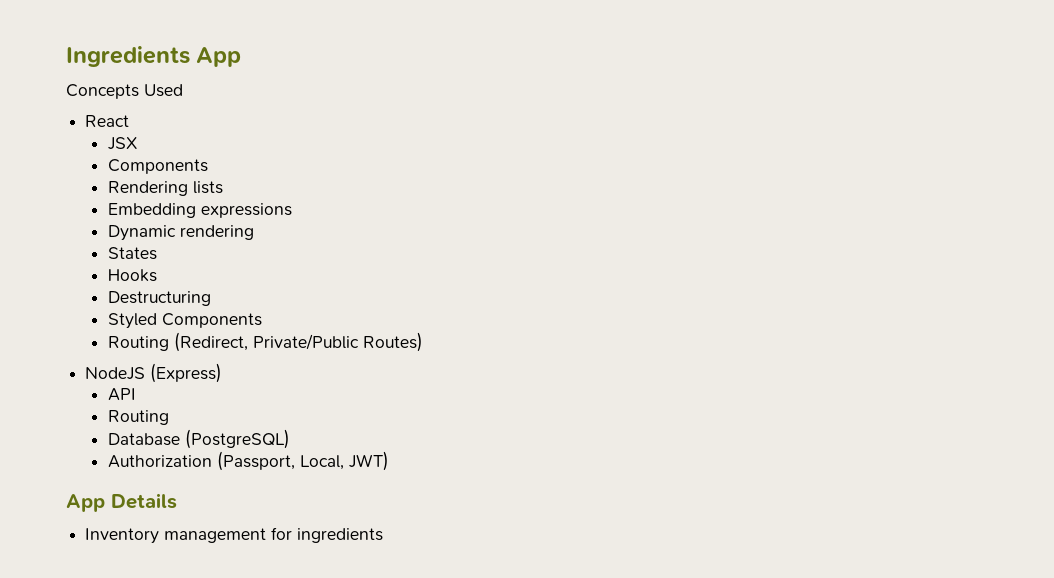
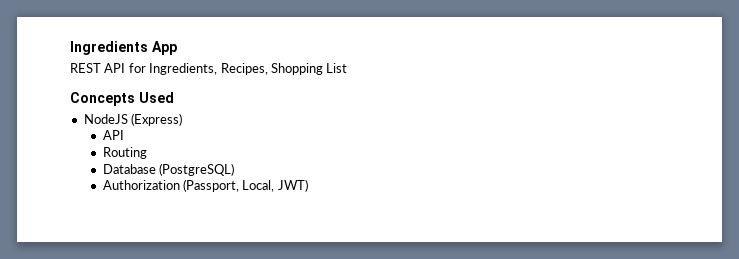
+ REST API for Ingredients, Recipes, Shopping List
  Concepts Used
- React
- JSX
- Components
- Rendering lists
- Embedding expressions
- Dynamic rendering
- States
- Hooks
- Destructuring
- Styled Components
- Routing (Redirect, Private/Public Routes)
- App Details
- Inventory management for ingredients

